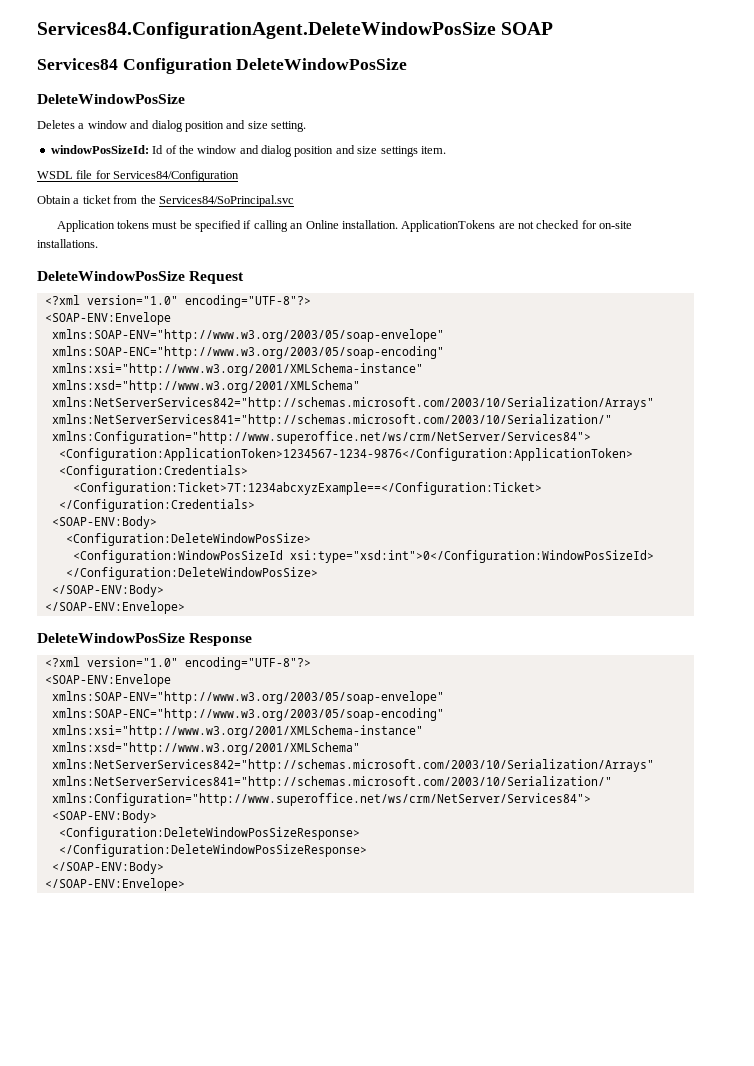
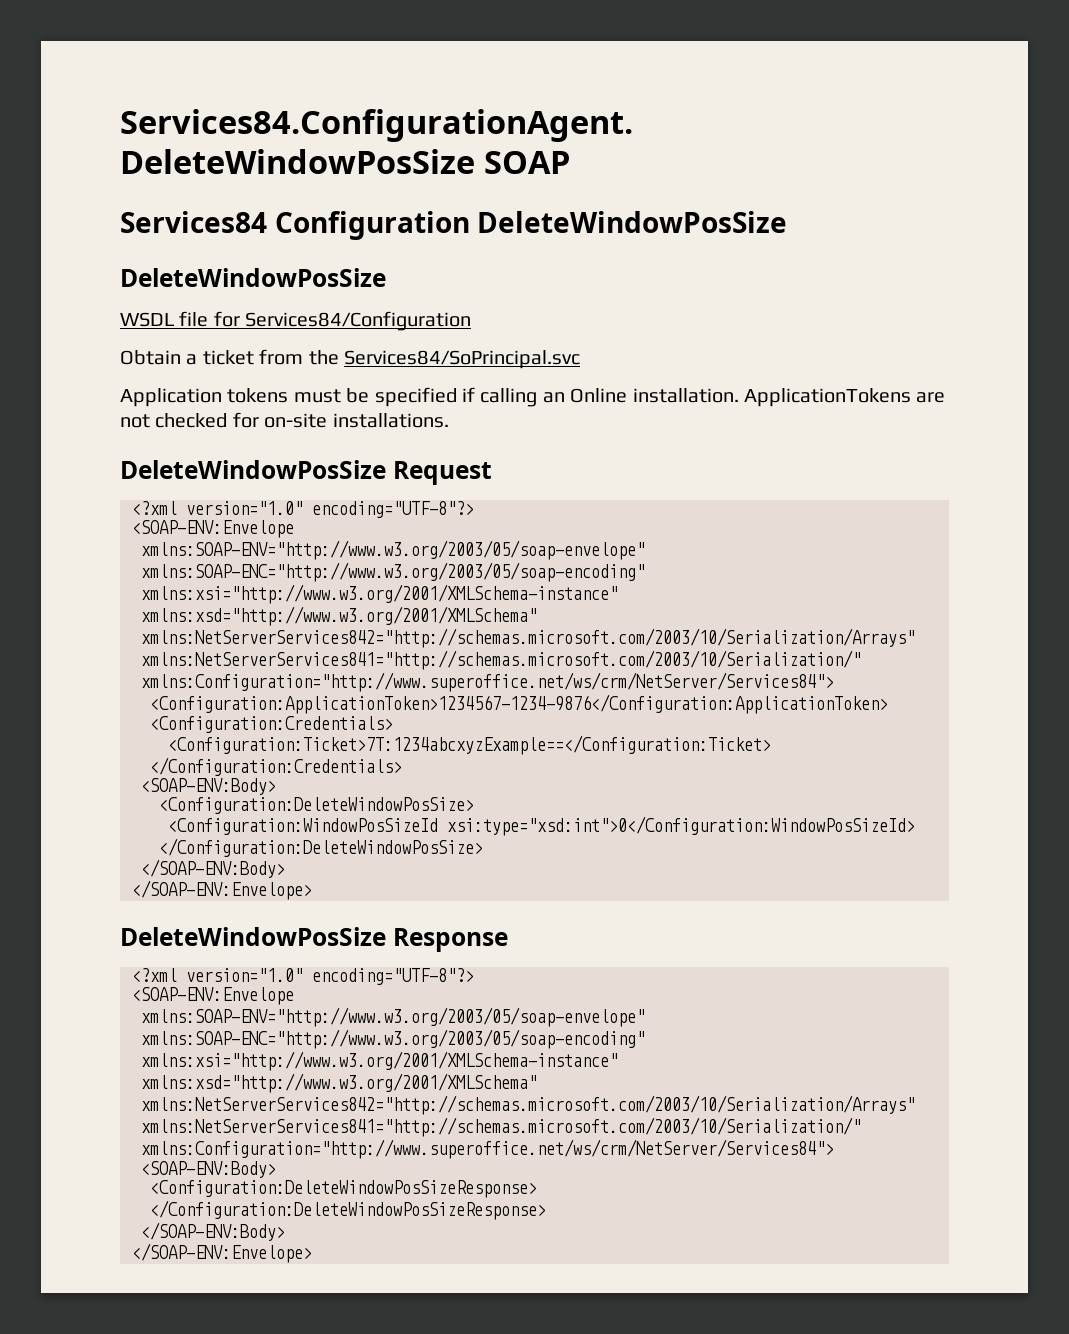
- Deletes a window and dialog position and size setting.
- windowPosSizeId: Id of the window and dialog position and size settings item.

